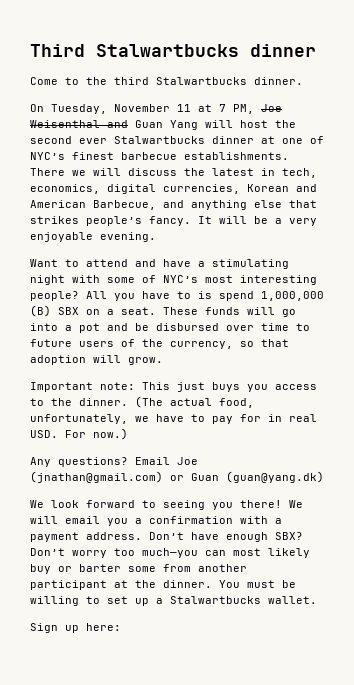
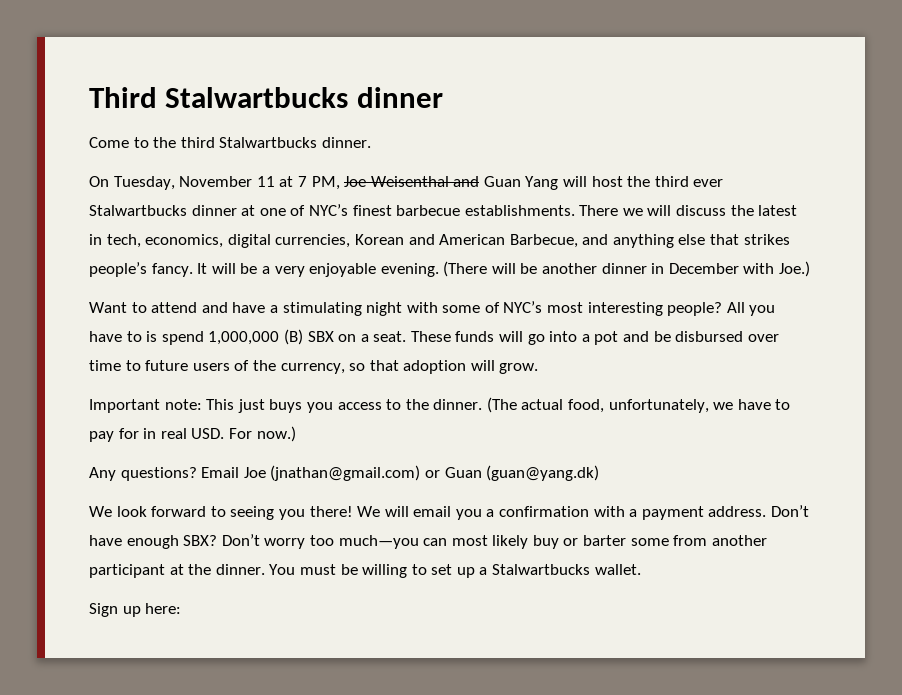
- On Tuesday, November 11 at 7 PM, Joe Weisenthal and Guan Yang will host the second ever Stalwartbucks dinner at one of NYC’s finest barbecue establishments.
+ On Tuesday, November 11 at 7 PM, Joe Weisenthal and Guan Yang will host the third ever Stalwartbucks dinner at one of NYC’s finest barbecue establishments.
+ (There will be another dinner in December with Joe.)

